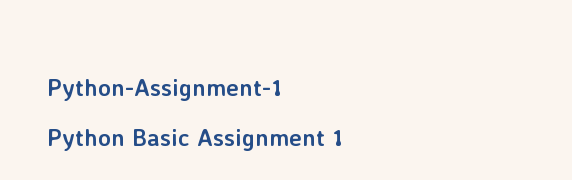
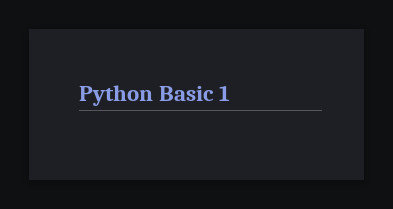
- Python-Assignment-1
- Python Basic Assignment 1
+ Python Basic 1

